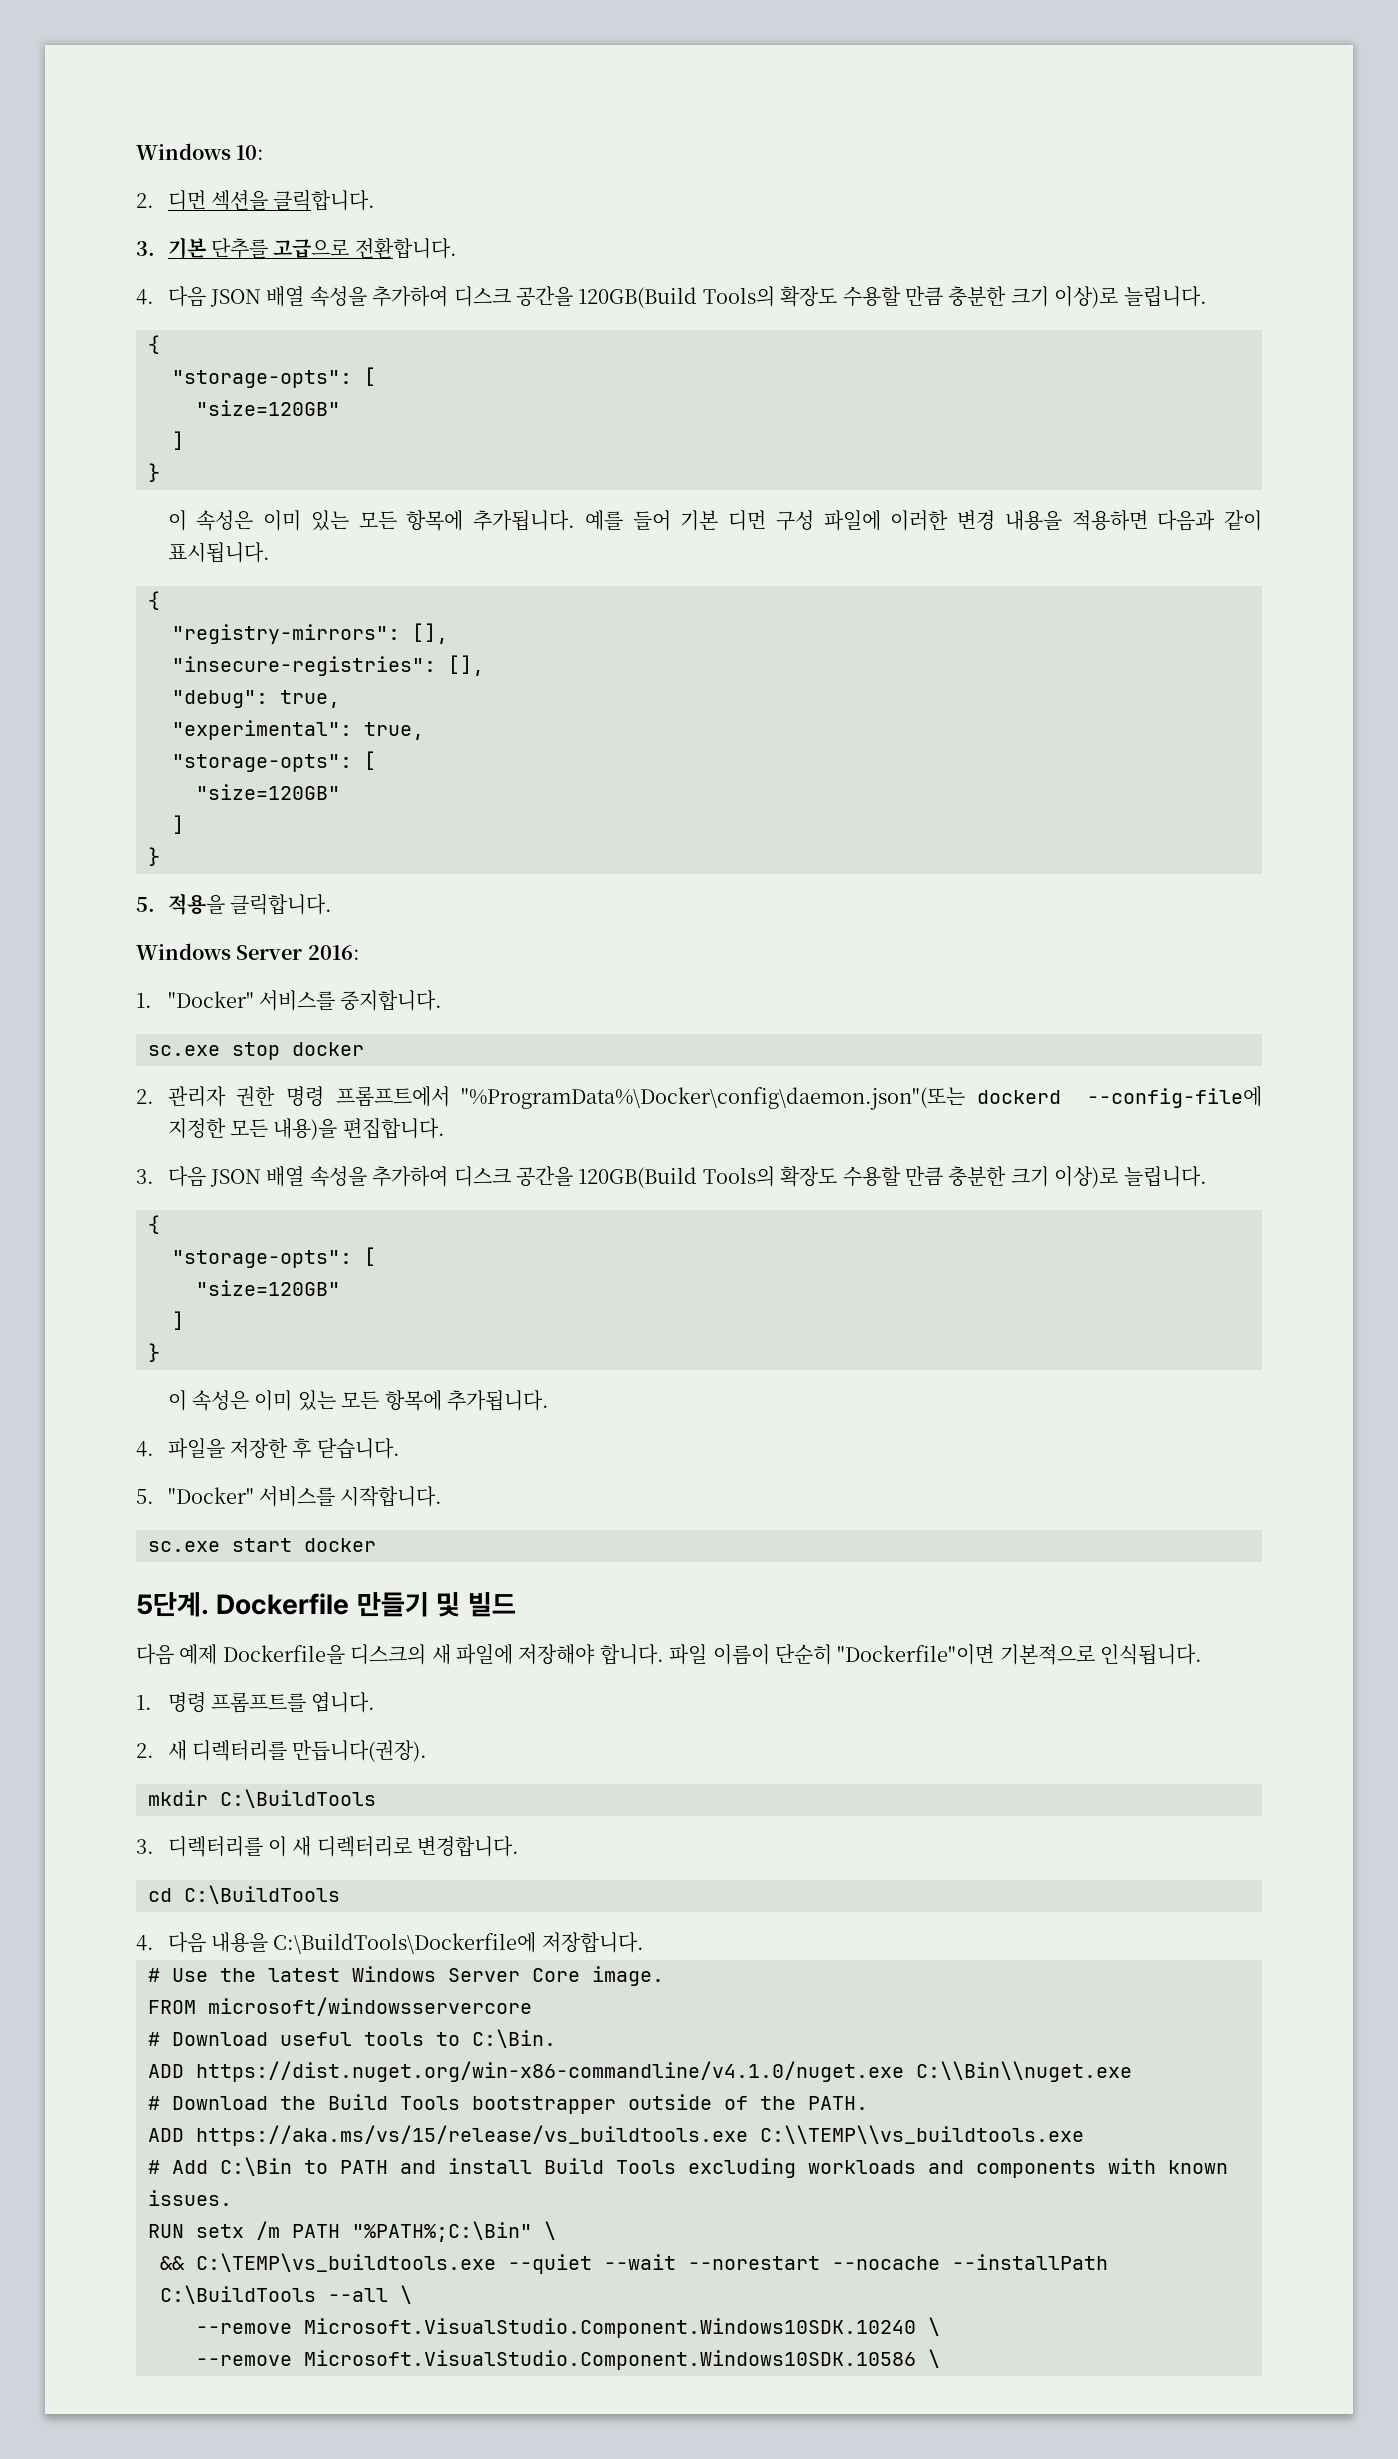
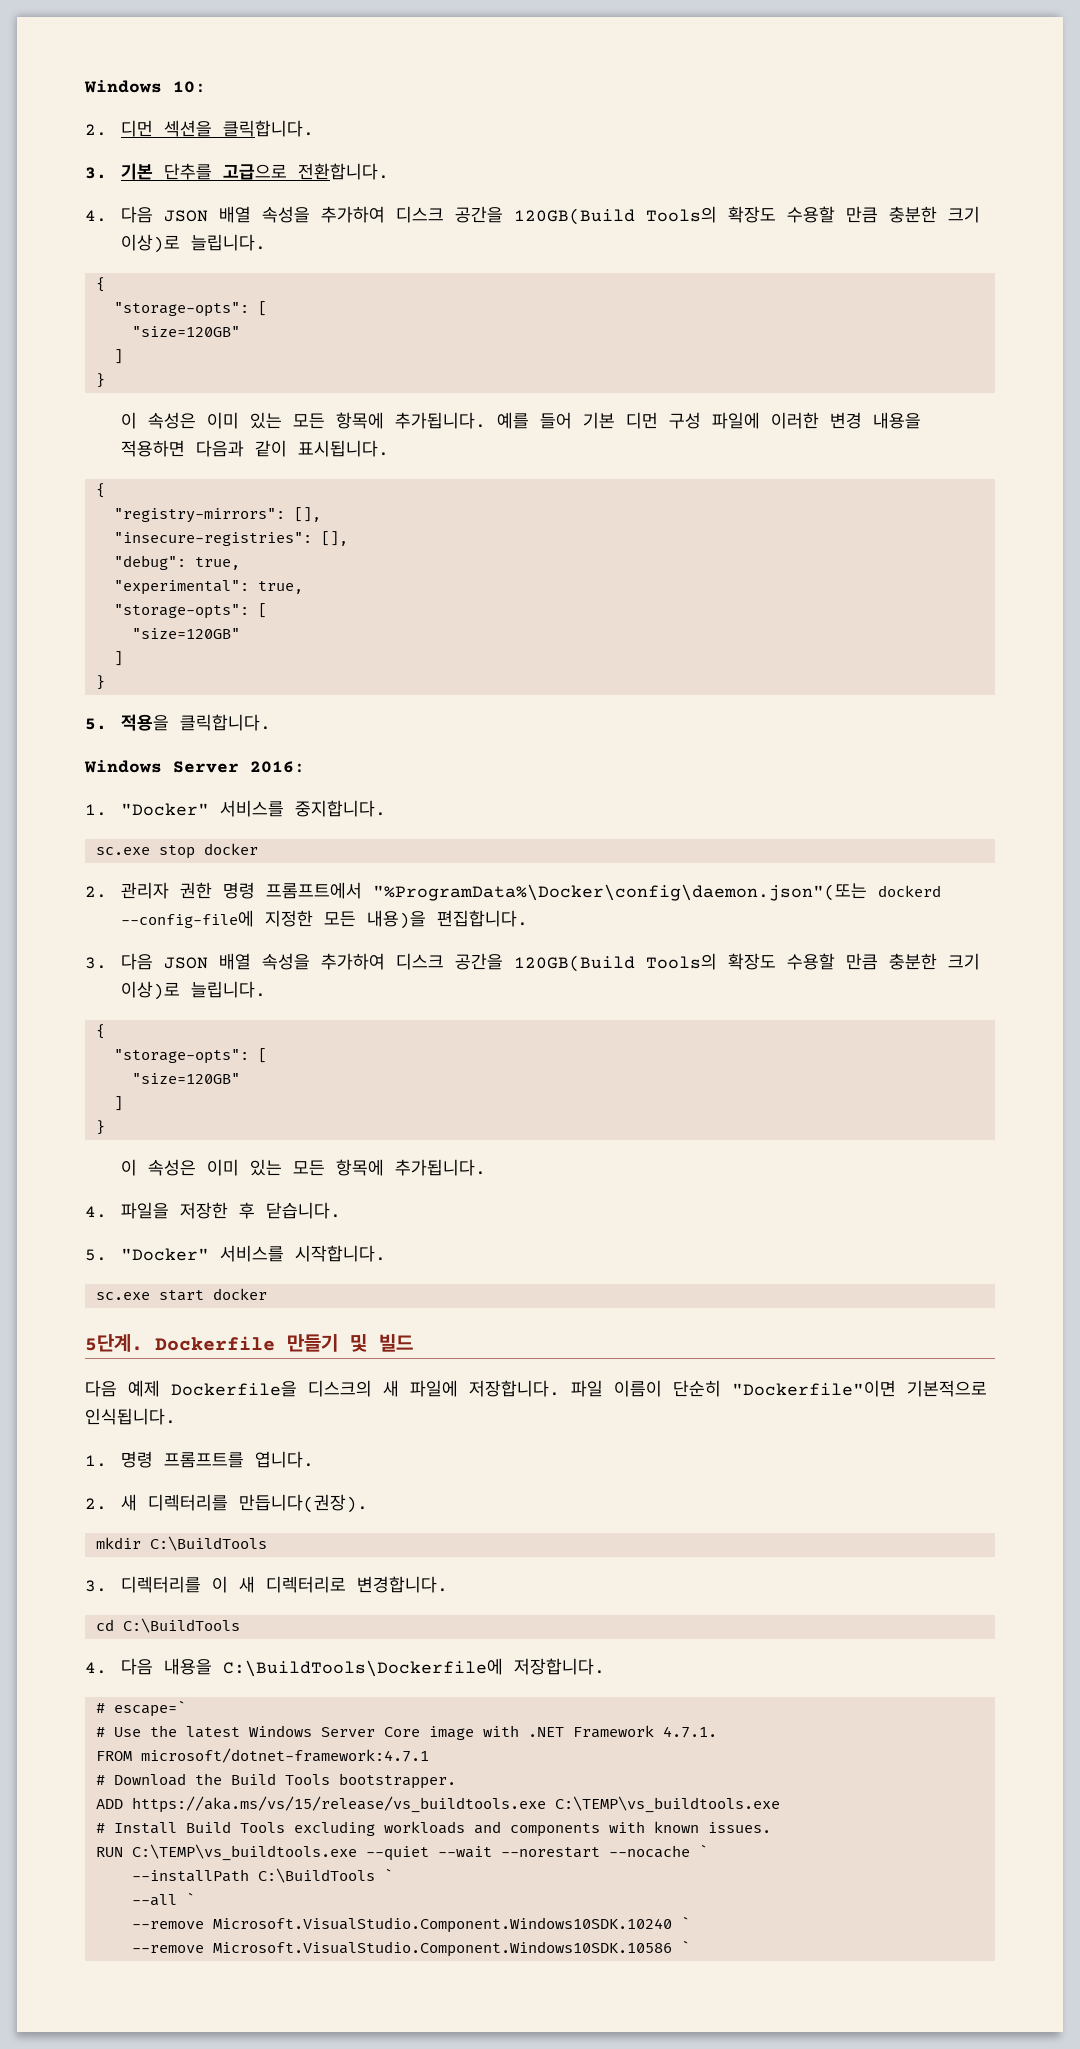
- 다음 예제 Dockerfile을 디스크의 새 파일에 저장해야 합니다.
+ 다음 예제 Dockerfile을 디스크의 새 파일에 저장합니다.
+ # escape=`
- # Use the latest Windows Server Core image.
- FROM microsoft/windowsservercore
- # Download useful tools to C:\Bin.
- ADD https://dist.nuget.org/win-x86-commandline/v4.1.0/nuget.exe C:\\Bin\\nuget.exe
+ # Use the latest Windows Server Core image with .NET Framework 4.7.1.
+ FROM microsoft/dotnet-framework:4.7.1
- # Download the Build Tools bootstrapper outside of the PATH.
+ # Download the Build Tools bootstrapper.
- ADD https://aka.ms/vs/15/release/vs_buildtools.exe C:\\TEMP\\vs_buildtools.exe
- # Add C:\Bin to PATH and install Build Tools excluding workloads and components with known issues.
+ ADD https://aka.ms/vs/15/release/vs_buildtools.exe C:\TEMP\vs_buildtools.exe
+ # Install Build Tools excluding workloads and components with known issues.
- RUN setx /m PATH "%PATH%;C:\Bin" \
- && C:\TEMP\vs_buildtools.exe --quiet --wait --norestart --nocache --installPath C:\BuildTools --all \
+ RUN C:\TEMP\vs_buildtools.exe --quiet --wait --norestart --nocache `
+ --installPath C:\BuildTools `
+ --all `
- --remove Microsoft.VisualStudio.Component.Windows10SDK.10240 \
+ --remove Microsoft.VisualStudio.Component.Windows10SDK.10240 `
- --remove Microsoft.VisualStudio.Component.Windows10SDK.10586 \
+ --remove Microsoft.VisualStudio.Component.Windows10SDK.10586 `

